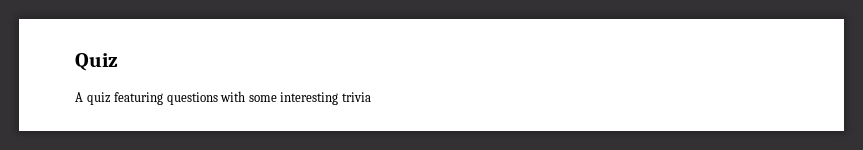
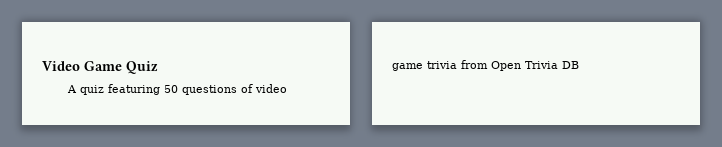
- Quiz
+ Video Game Quiz
- A quiz featuring questions with some interesting trivia
+ A quiz featuring 50 questions of video game trivia from Open Trivia DB

